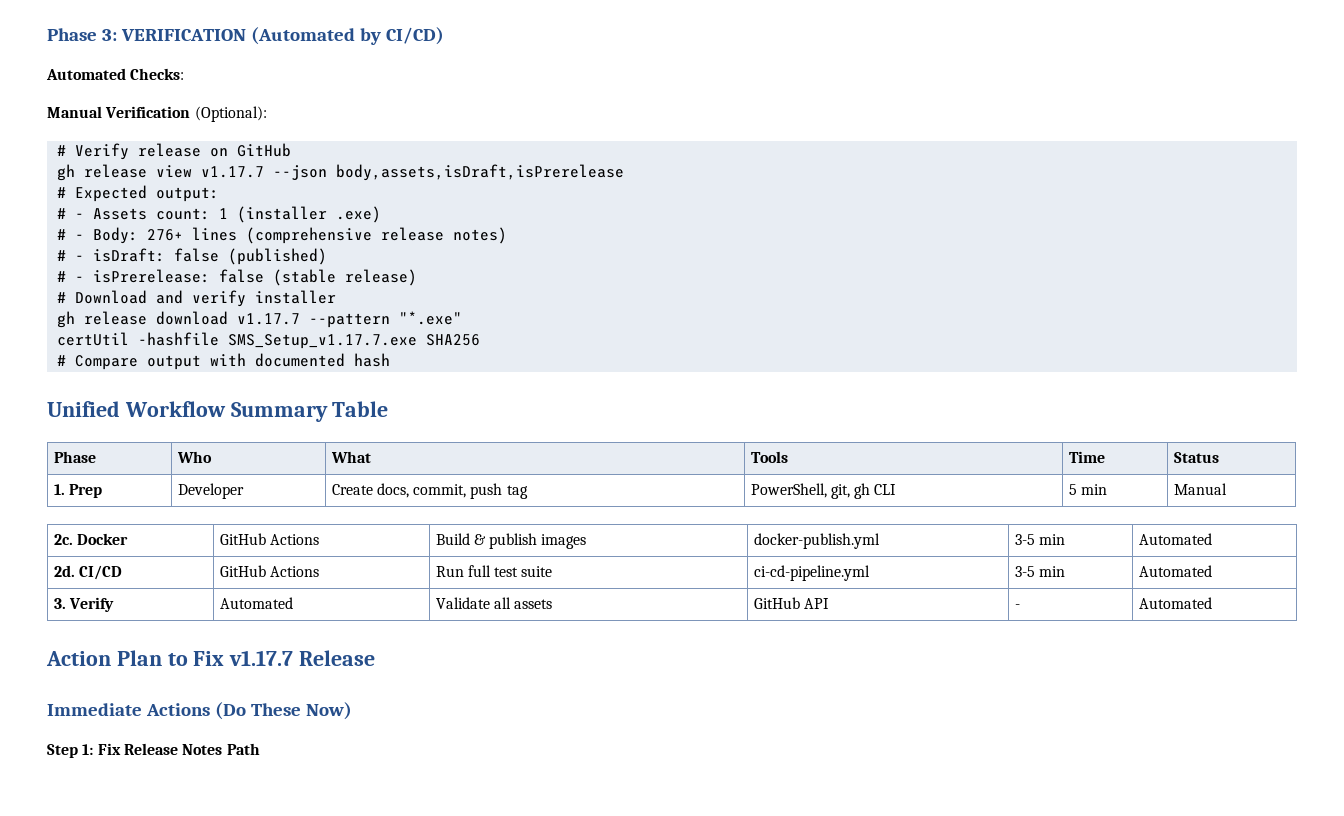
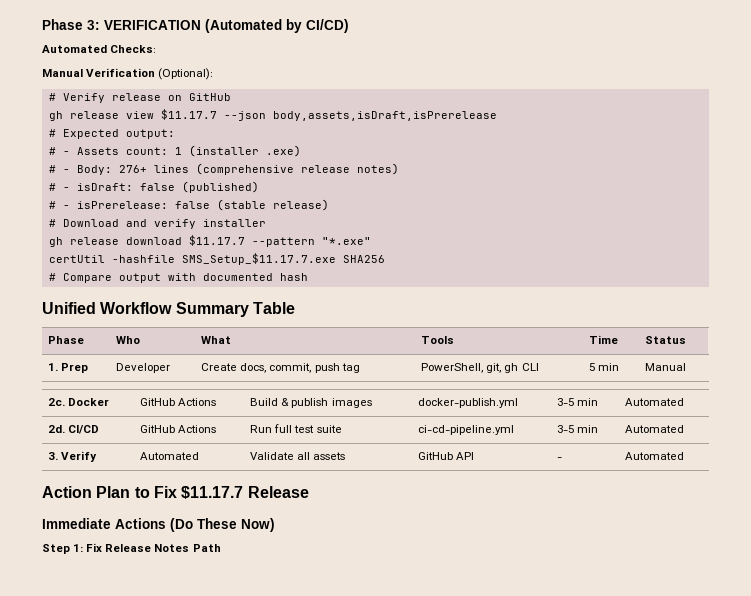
- gh release view v1.17.7 --json body,assets,isDraft,isPrerelease
+ gh release view $11.17.7 --json body,assets,isDraft,isPrerelease
- gh release download v1.17.7 --pattern "*.exe"
+ gh release download $11.17.7 --pattern "*.exe"
- certUtil -hashfile SMS_Setup_v1.17.7.exe SHA256
+ certUtil -hashfile SMS_Setup_$11.17.7.exe SHA256
- Action Plan to Fix v1.17.7 Release
+ Action Plan to Fix $11.17.7 Release

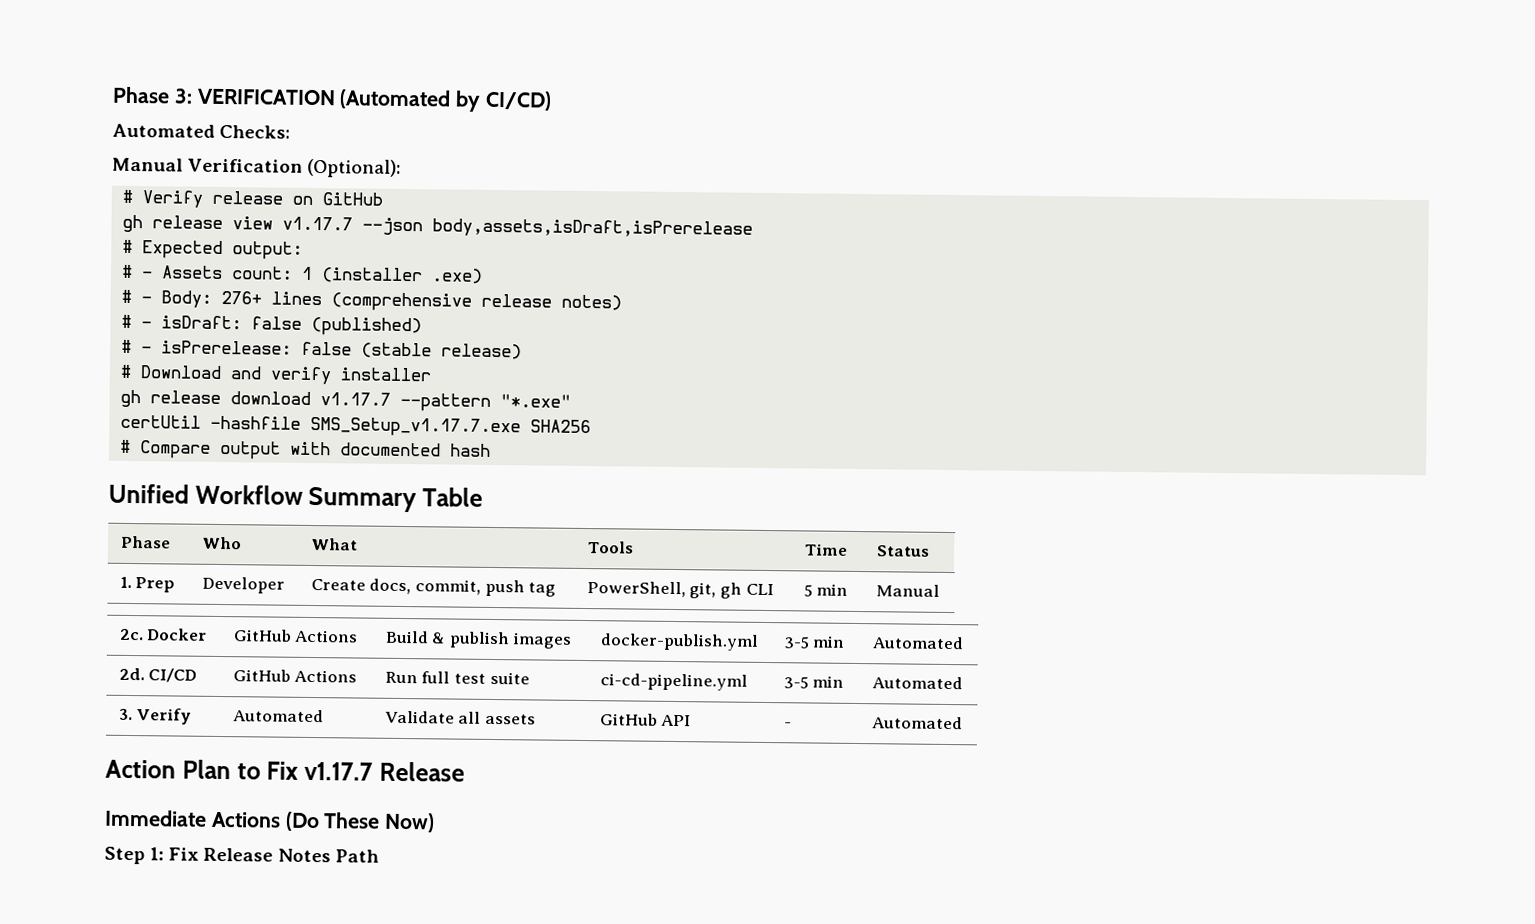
- gh release view $11.17.7 --json body,assets,isDraft,isPrerelease
+ gh release view v1.17.7 --json body,assets,isDraft,isPrerelease
- gh release download $11.17.7 --pattern "*.exe"
+ gh release download v1.17.7 --pattern "*.exe"
- certUtil -hashfile SMS_Setup_$11.17.7.exe SHA256
+ certUtil -hashfile SMS_Setup_v1.17.7.exe SHA256
- Action Plan to Fix $11.17.7 Release
+ Action Plan to Fix v1.17.7 Release

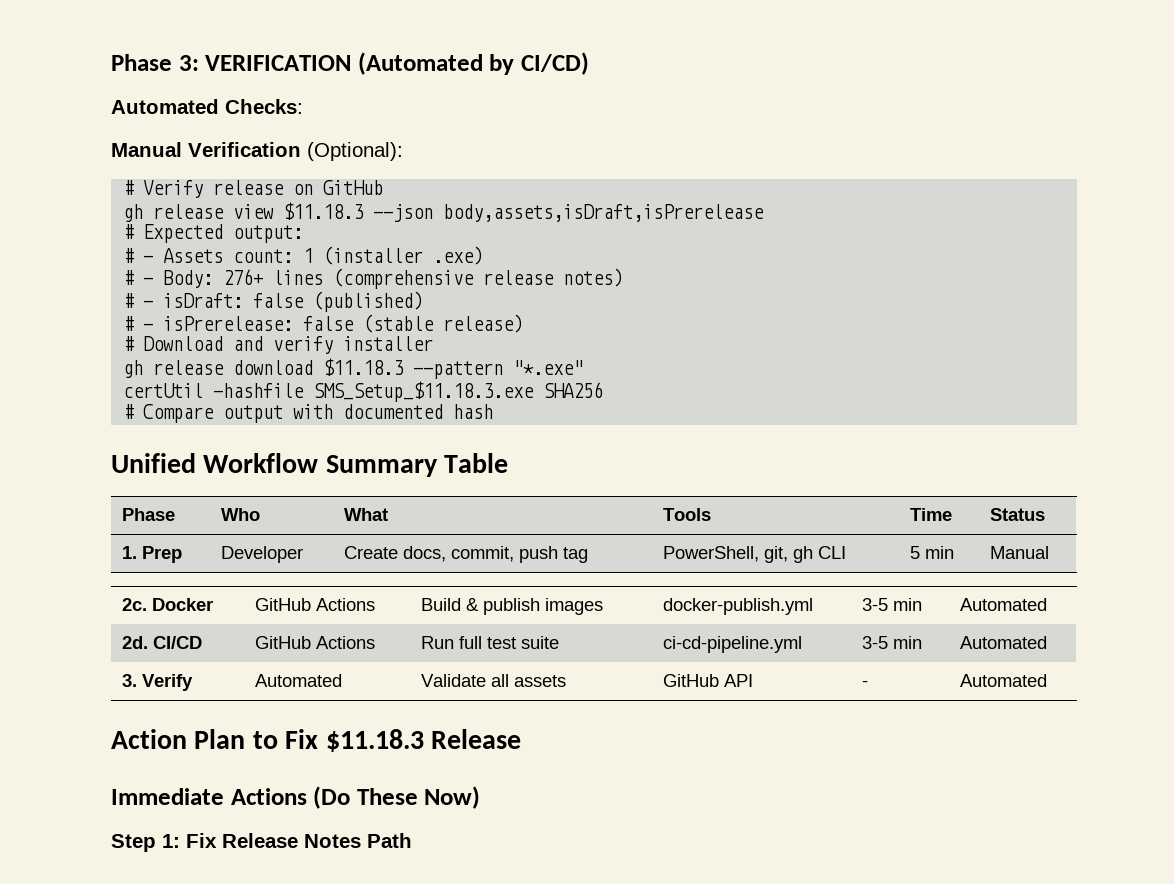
- gh release view v1.17.7 --json body,assets,isDraft,isPrerelease
+ gh release view $11.18.3 --json body,assets,isDraft,isPrerelease
- gh release download v1.17.7 --pattern "*.exe"
+ gh release download $11.18.3 --pattern "*.exe"
- certUtil -hashfile SMS_Setup_v1.17.7.exe SHA256
+ certUtil -hashfile SMS_Setup_$11.18.3.exe SHA256
- Action Plan to Fix v1.17.7 Release
+ Action Plan to Fix $11.18.3 Release

